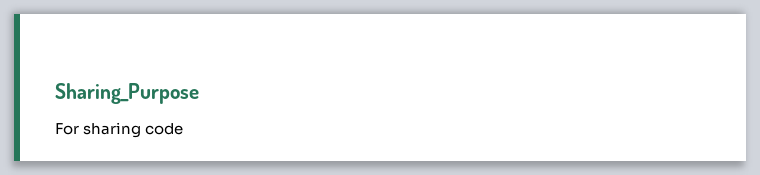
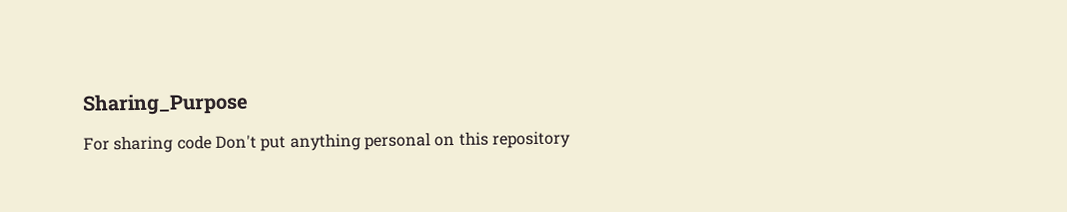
- For sharing code
+ For sharing code Don't put anything personal on this repository

